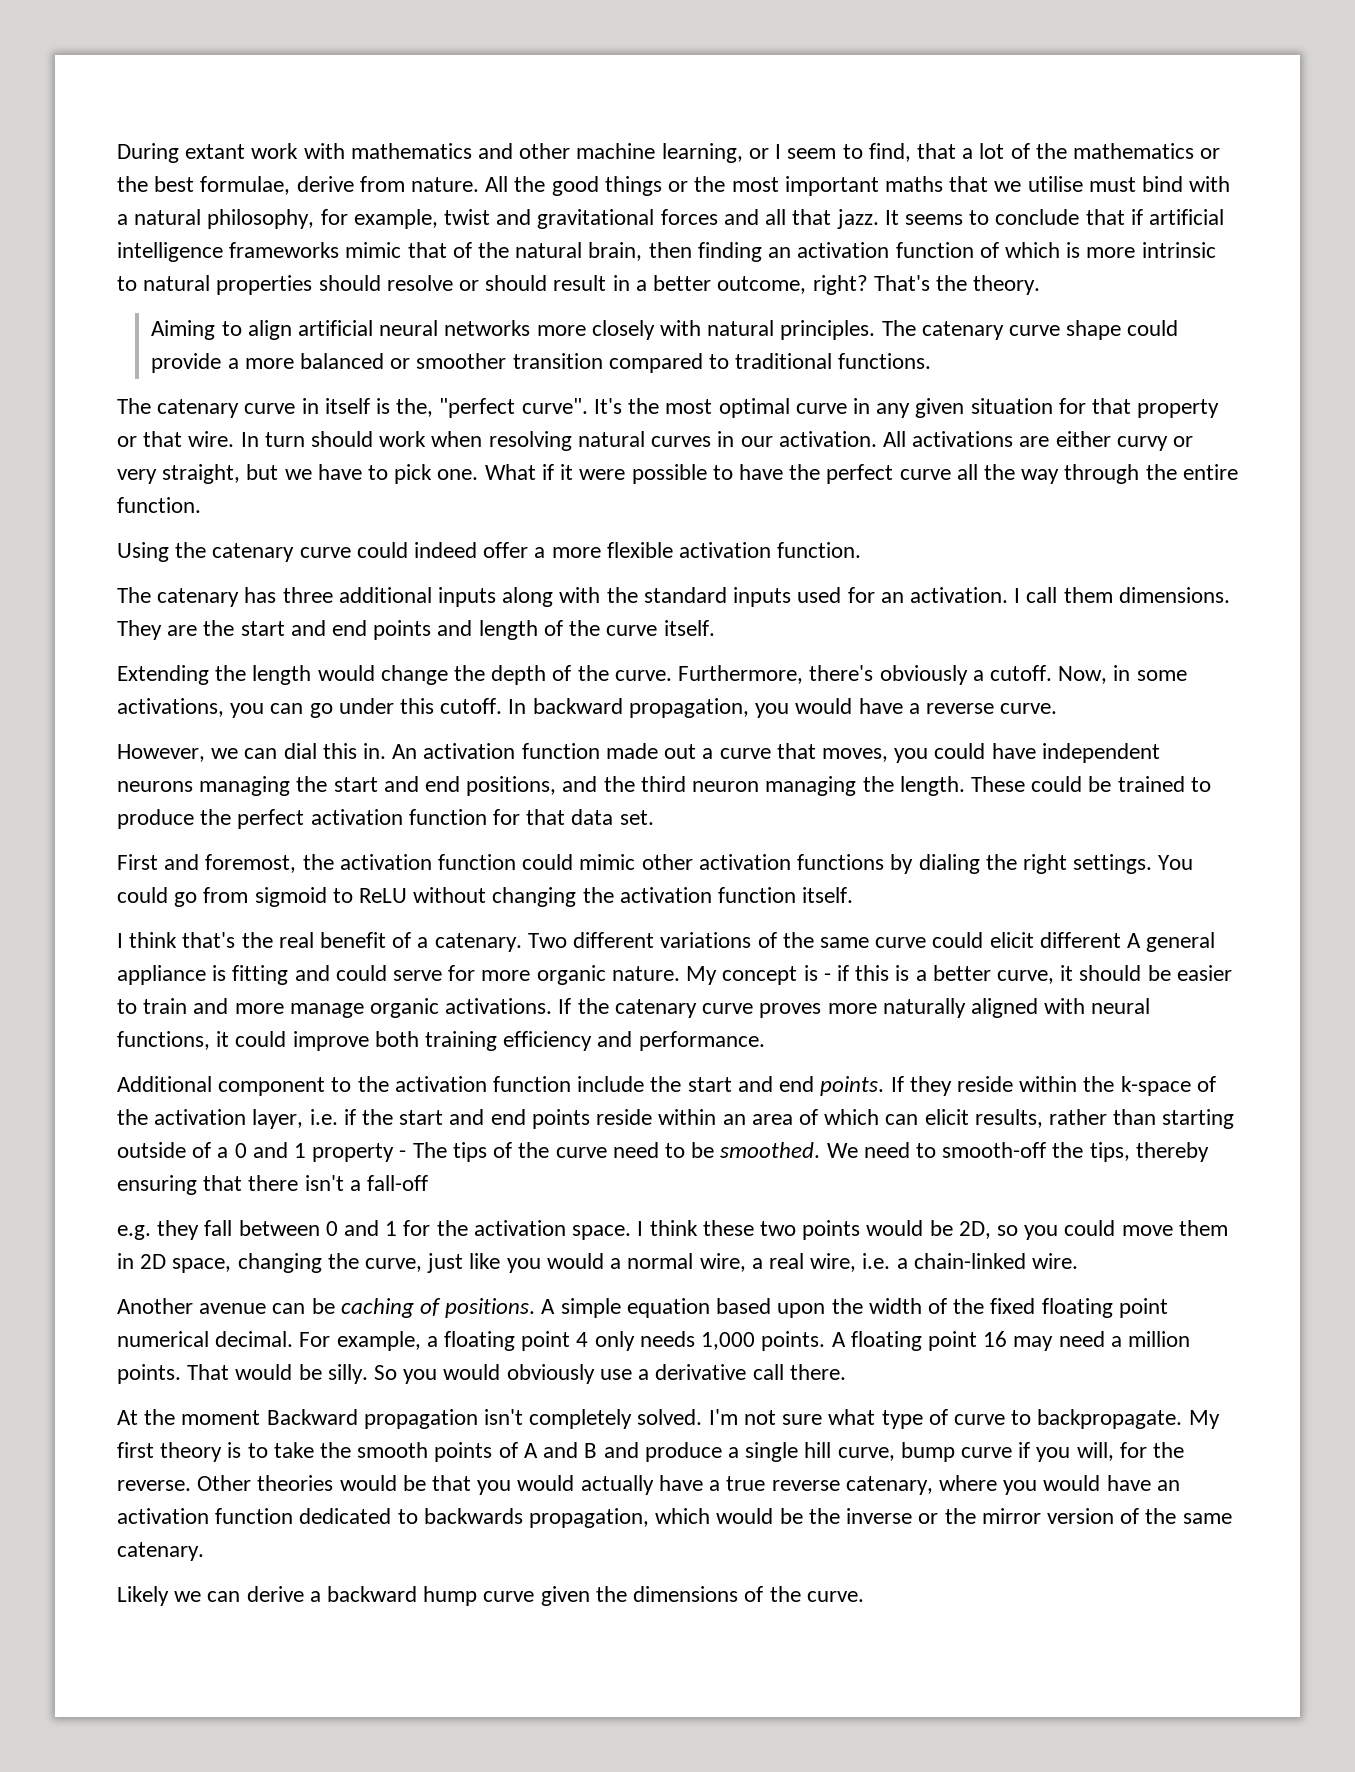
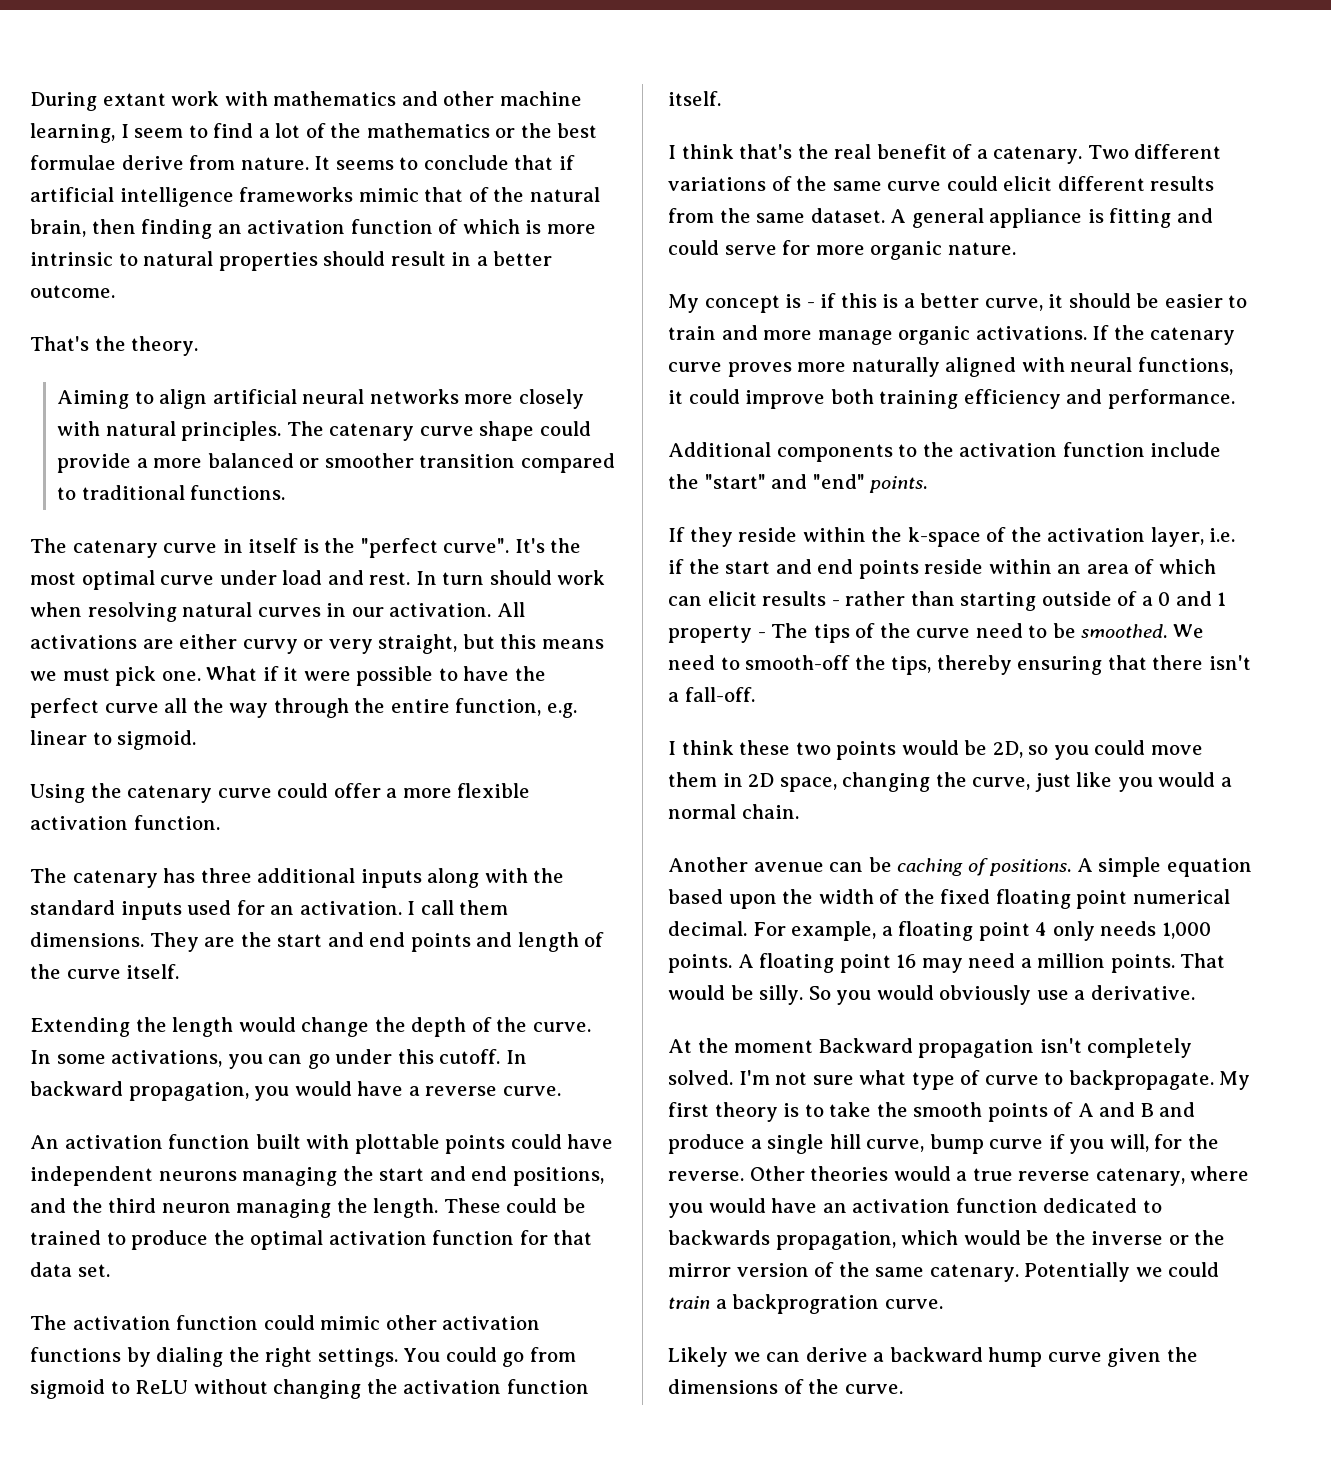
- During extant work with mathematics and other machine learning, or I seem to find, that a lot of the mathematics or the best formulae, derive from nature.
+ During extant work with mathematics and other machine learning, I seem to find a lot of the mathematics or the best formulae derive from nature.
- All the good things or the most important maths that we utilise must bind with a natural philosophy, for example, twist and gravitational forces and all that jazz.
- It seems to conclude that if artificial intelligence frameworks mimic that of the natural brain, then finding an activation function of which is more intrinsic to natural properties should resolve or should result in a better outcome, right? That's the theory.
+ It seems to conclude that if artificial intelligence frameworks mimic that of the natural brain, then finding an activation function of which is more intrinsic to natural properties should result in a better outcome.
+ That's the theory.
- The catenary curve in itself is the, "perfect curve".
+ The catenary curve in itself is the "perfect curve".
- It's the most optimal curve in any given situation for that property or that wire.
+ It's the most optimal curve under load and rest.
- All activations are either curvy or very straight, but we have to pick one.
+ All activations are either curvy or very straight, but this means we must pick one.
- What if it were possible to have the perfect curve all the way through the entire function.
+ What if it were possible to have the perfect curve all the way through the entire function, e.g. linear to sigmoid.
- Using the catenary curve could indeed offer a more flexible activation function.
+ Using the catenary curve could offer a more flexible activation function.
- Furthermore, there's obviously a cutoff. Now, in some activations, you can go under this cutoff.
+ In some activations, you can go under this cutoff.
- However, we can dial this in. An activation function made out a curve that moves, you could have independent neurons managing the start and end positions, and the third neuron managing the length.
+ An activation function built with plottable points could have independent neurons managing the start and end positions, and the third neuron managing the length.
- These could be trained to produce the perfect activation function for that data set.
+ These could be trained to produce the optimal activation function for that data set.
- First and foremost, the activation function could mimic other activation functions by dialing the right settings.
+ The activation function could mimic other activation functions by dialing the right settings.
- Two different variations of the same curve could elicit different A general appliance is fitting and could serve for more organic nature. My concept is - if this is a better curve, it should be easier to train and more manage organic activations.
+ Two different variations of the same curve could elicit different results from the same dataset. A general appliance is fitting and could serve for more organic nature.
+ My concept is - if this is a better curve, it should be easier to train and more manage organic activations.
- Additional component to the activation function include the start and end points. If they reside within the k-space of the activation layer, i.e. if the start and end points reside within an area of which can elicit results, rather than starting outside of a 0 and 1 property - The tips of the curve need to be smoothed.
+ Additional components to the activation function include the "start" and "end" points.
+ If they reside within the k-space of the activation layer, i.e. if the start and end points reside within an area of which can elicit results - rather than starting outside of a 0 and 1 property - The tips of the curve need to be smoothed.
- We need to smooth-off the tips, thereby ensuring that there isn't a fall-off
- e.g. they fall between 0 and 1 for the activation space. I think these two points would be 2D, so you could move them in 2D space, changing the curve, just like you would a normal wire, a real wire, i.e. a chain-linked wire.
+ We need to smooth-off the tips, thereby ensuring that there isn't a fall-off.
+ I think these two points would be 2D, so you could move them in 2D space, changing the curve, just like you would a normal chain.
- So you would obviously use a derivative call there.
+ So you would obviously use a derivative.
- Other theories would be that you would actually have a true reverse catenary, where you would have an activation function dedicated to backwards propagation, which would be the inverse or the mirror version of the same catenary.
+ Other theories would a true reverse catenary, where you would have an activation function dedicated to backwards propagation, which would be the inverse or the mirror version of the same catenary. Potentially we could train a backprogration curve.

